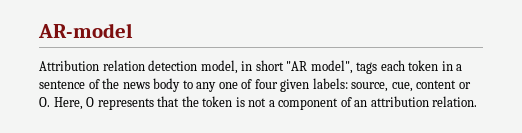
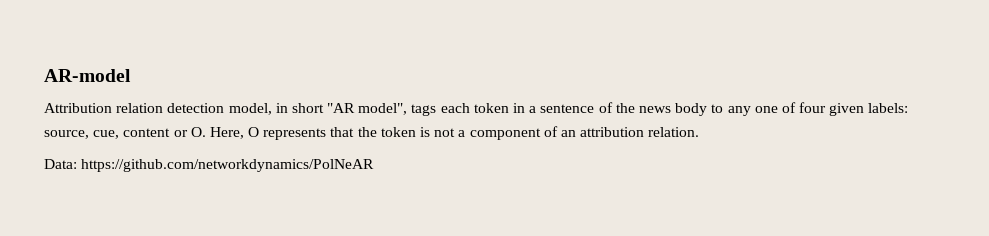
+ Data: https://github.com/networkdynamics/PolNeAR

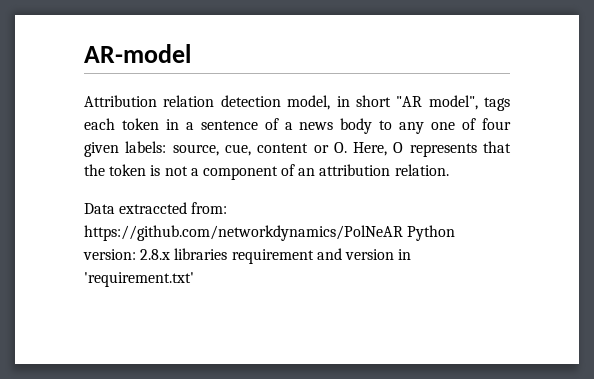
- Attribution relation detection model, in short "AR model", tags each token in a sentence of the news body to any one of four given labels: source, cue, content or O. Here, O represents that the token is not a component of an attribution relation.
+ Attribution relation detection model, in short "AR model", tags each token in a sentence of a news body to any one of four given labels: source, cue, content or O. Here, O represents that the token is not a component of an attribution relation.
- Data: https://github.com/networkdynamics/PolNeAR
+ Data extraccted from: https://github.com/networkdynamics/PolNeAR Python version: 2.8.x libraries requirement and version in 'requirement.txt'

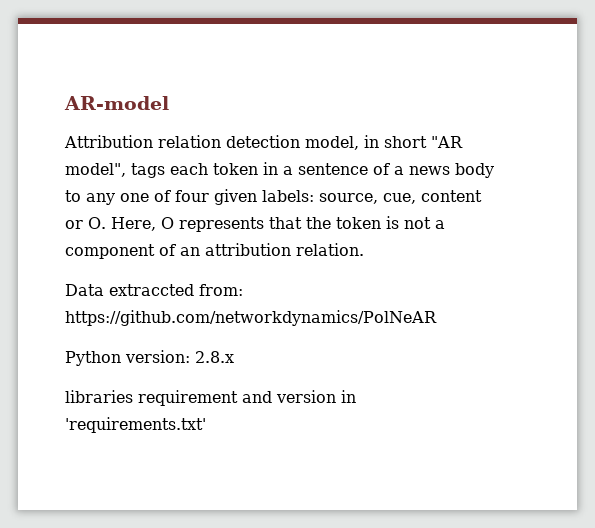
- Data extraccted from: https://github.com/networkdynamics/PolNeAR Python version: 2.8.x libraries requirement and version in 'requirement.txt'
+ Data extraccted from: https://github.com/networkdynamics/PolNeAR
+ Python version: 2.8.x
+ libraries requirement and version in 'requirements.txt'

